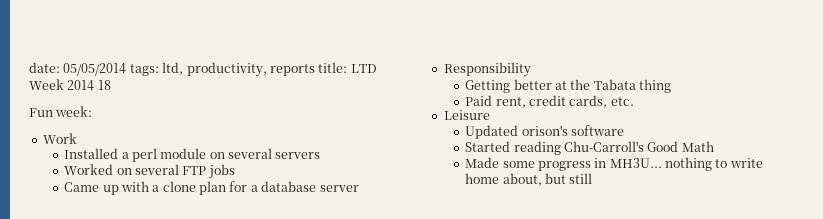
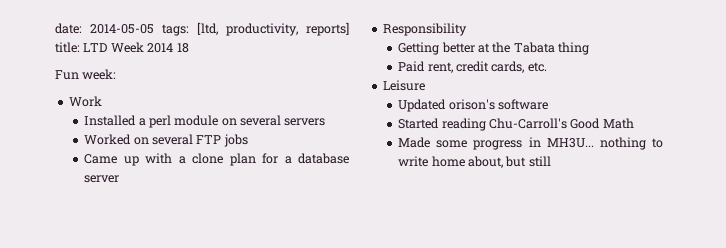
- date: 05/05/2014 tags: ltd, productivity, reports title: LTD Week 2014 18
+ date: 2014-05-05 tags: [ltd, productivity, reports] title: LTD Week 2014 18

